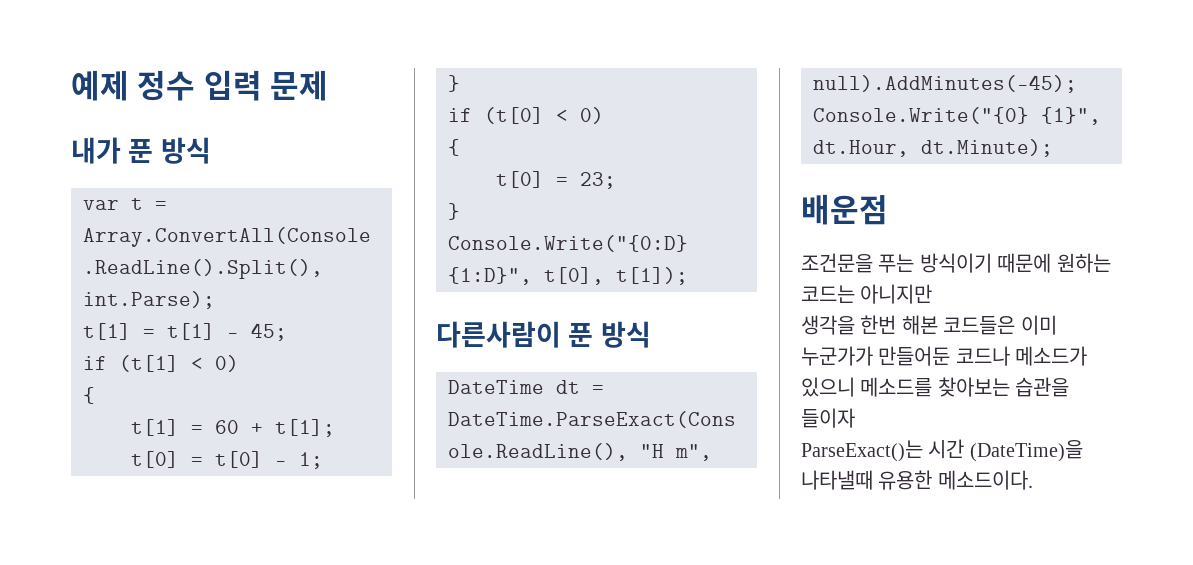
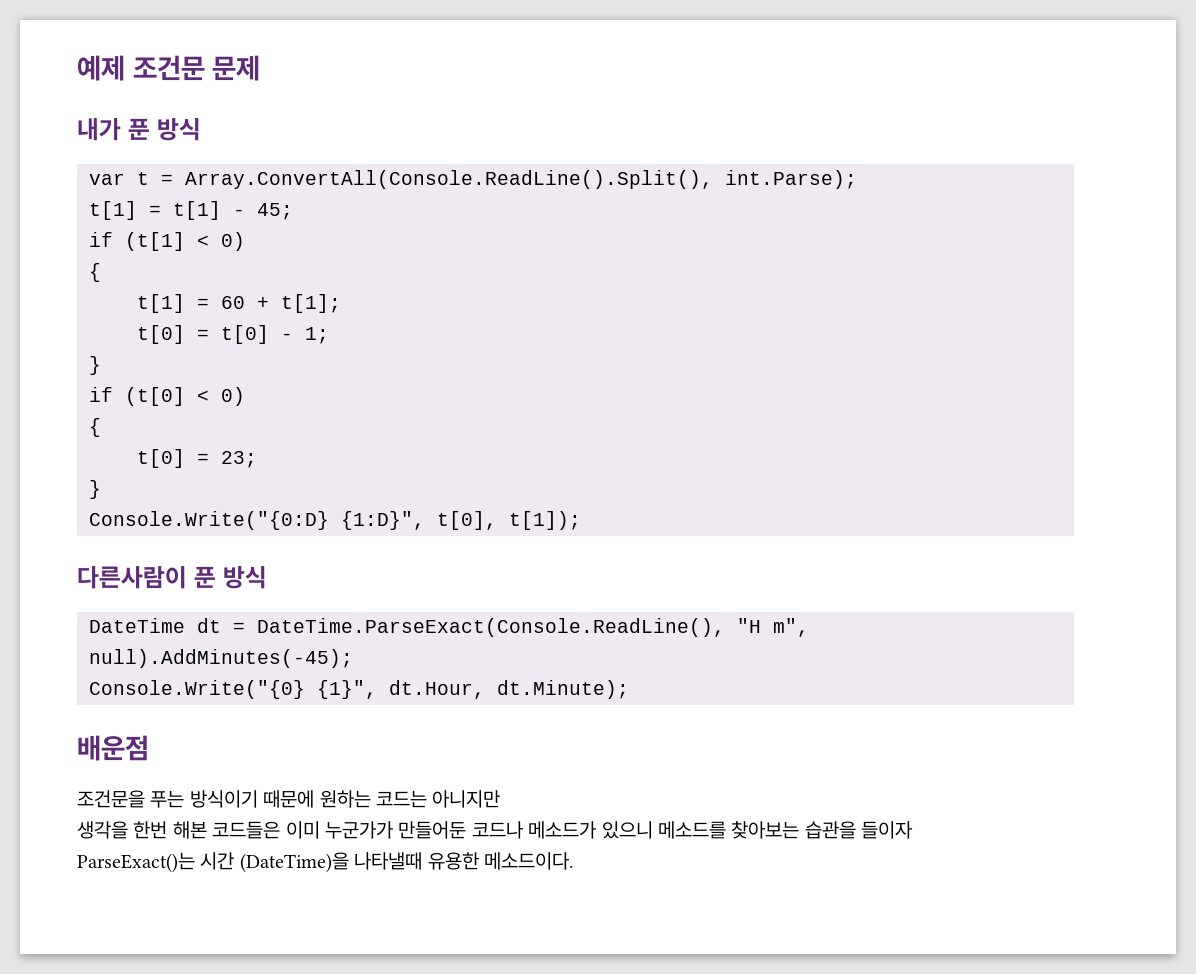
- 예제 정수 입력 문제
+ 예제 조건문 문제

